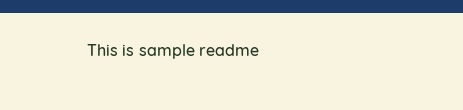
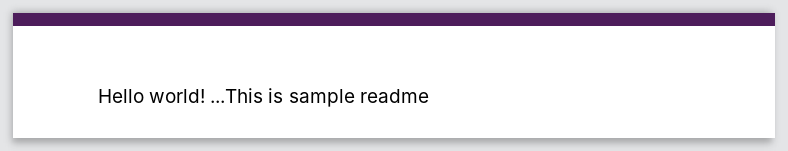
- This is sample readme
+ Hello world! ...This is sample readme

